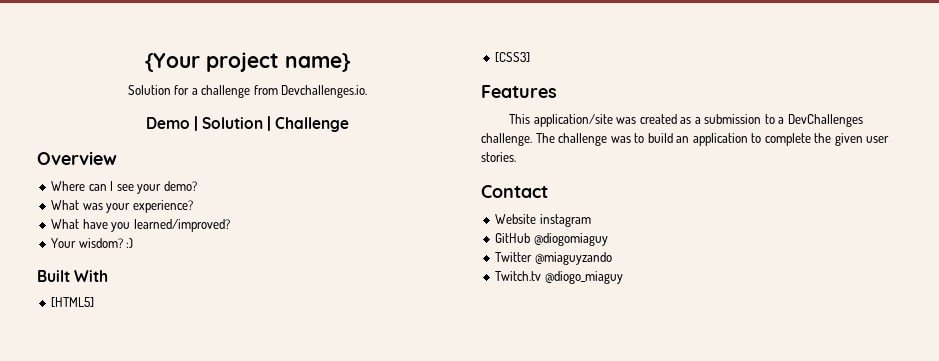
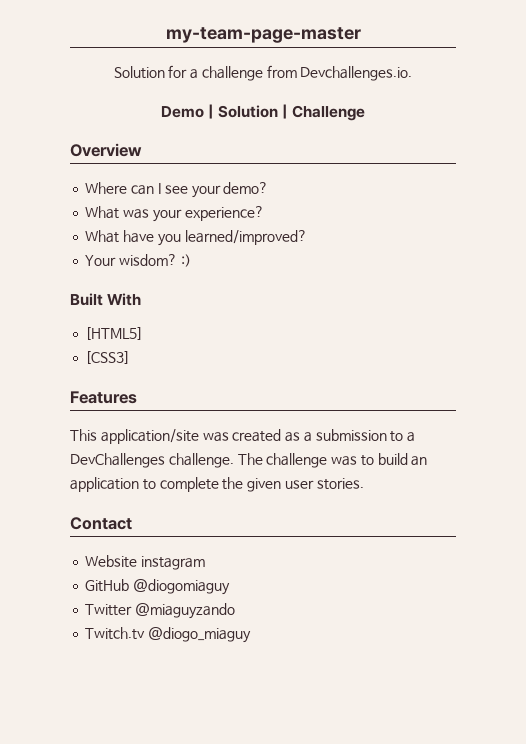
- {Your project name}
+ my-team-page-master

